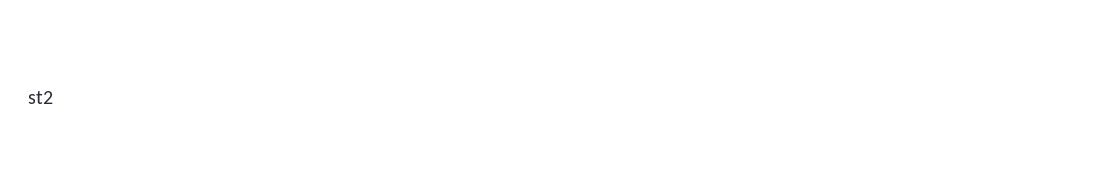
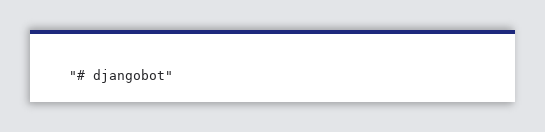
- st2
+ "# djangobot"

